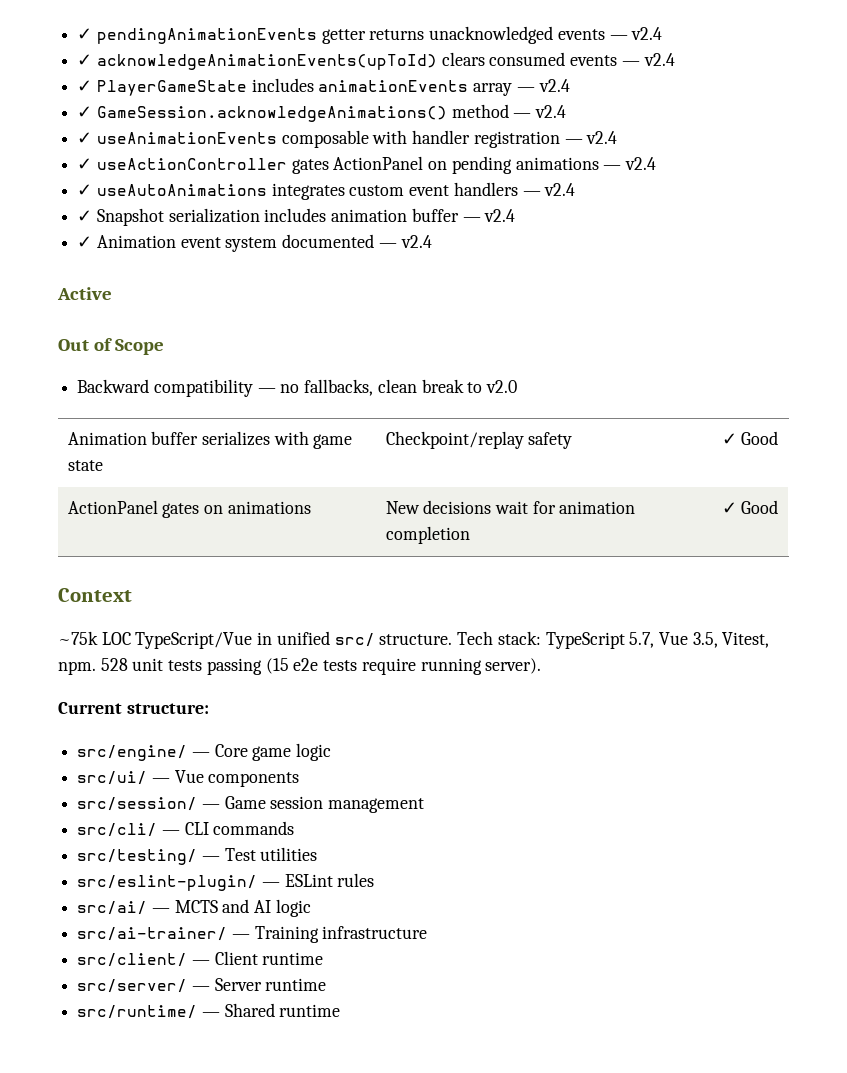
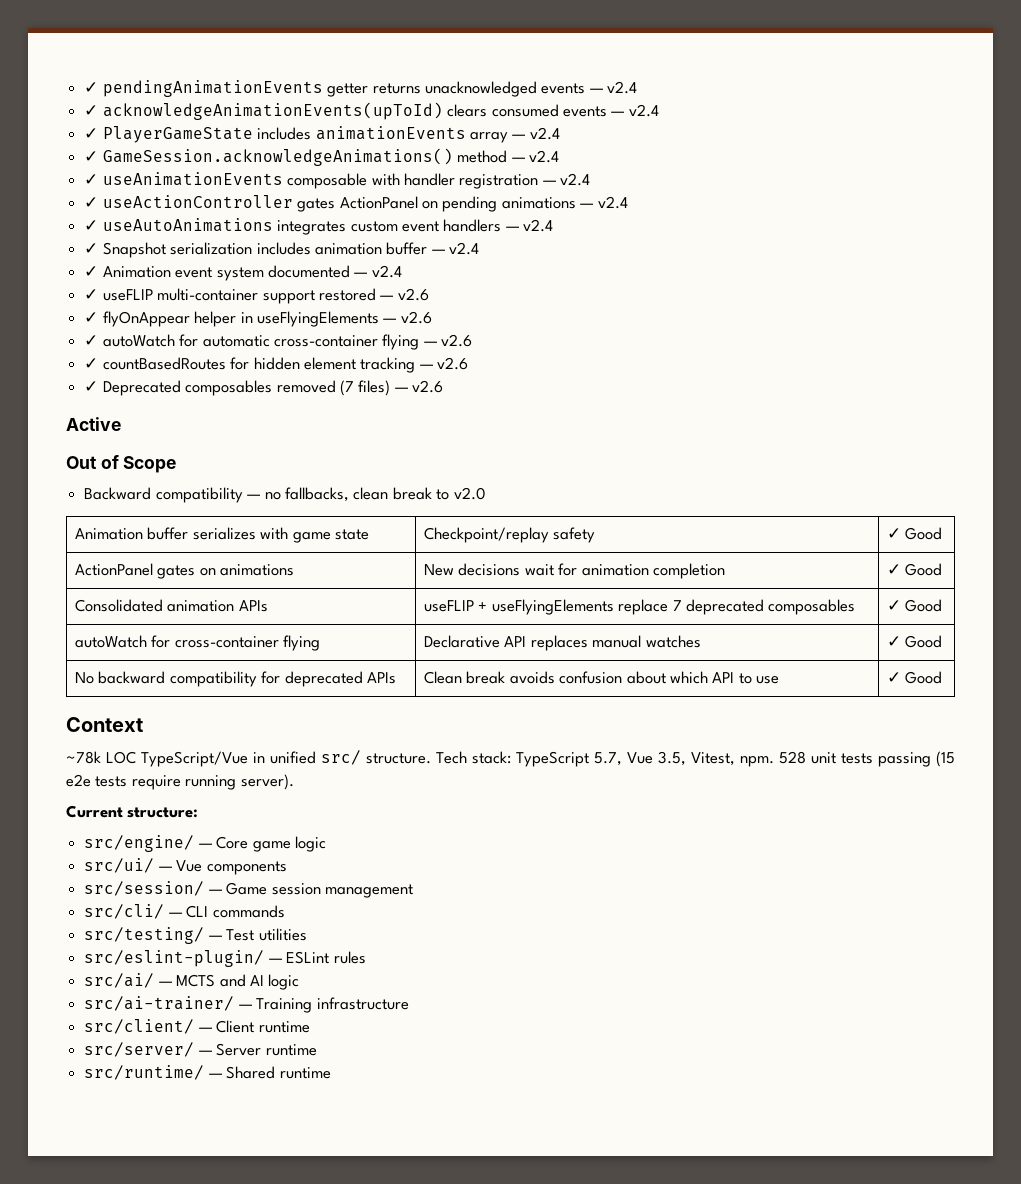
+ ✓ useFLIP multi-container support restored — v2.6
+ ✓ flyOnAppear helper in useFlyingElements — v2.6
+ ✓ autoWatch for automatic cross-container flying — v2.6
+ ✓ countBasedRoutes for hidden element tracking — v2.6
+ ✓ Deprecated composables removed (7 files) — v2.6
+ Consolidated animation APIs | useFLIP + useFlyingElements replace 7 deprecated composables | ✓ Good
+ autoWatch for cross-container flying | Declarative API replaces manual watches | ✓ Good
+ No backward compatibility for deprecated APIs | Clean break avoids confusion about which API to use | ✓ Good
- ~75k LOC TypeScript/Vue in unified src/ structure.
+ ~78k LOC TypeScript/Vue in unified src/ structure.

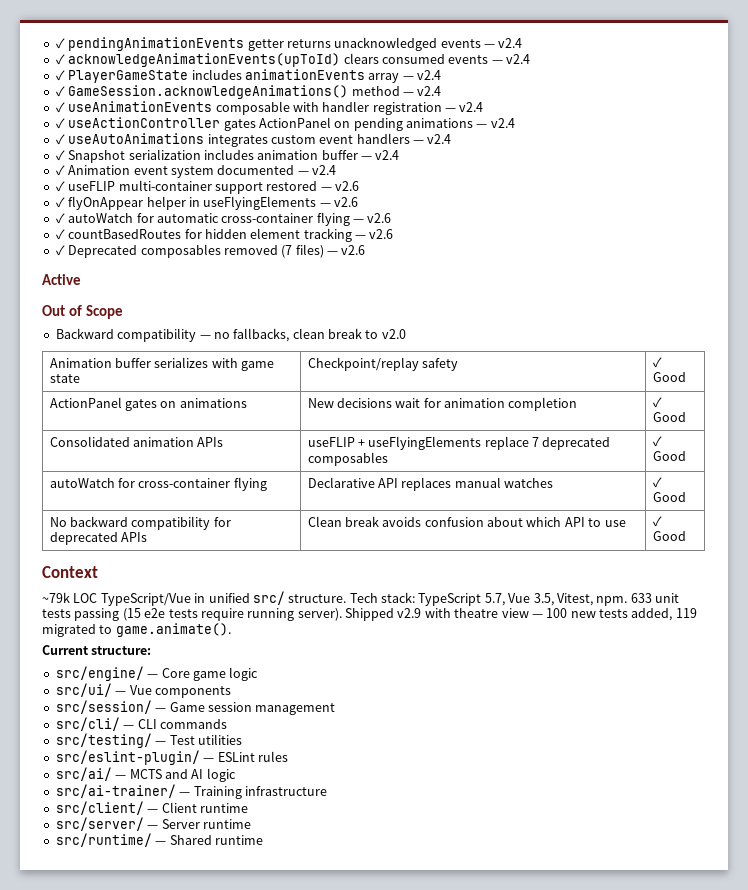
- ~78k LOC TypeScript/Vue in unified src/ structure.
+ ~79k LOC TypeScript/Vue in unified src/ structure.
- 528 unit tests passing (15 e2e tests require running server).
+ 633 unit tests passing (15 e2e tests require running server). Shipped v2.9 with theatre view — 100 new tests added, 119 migrated to game.animate().

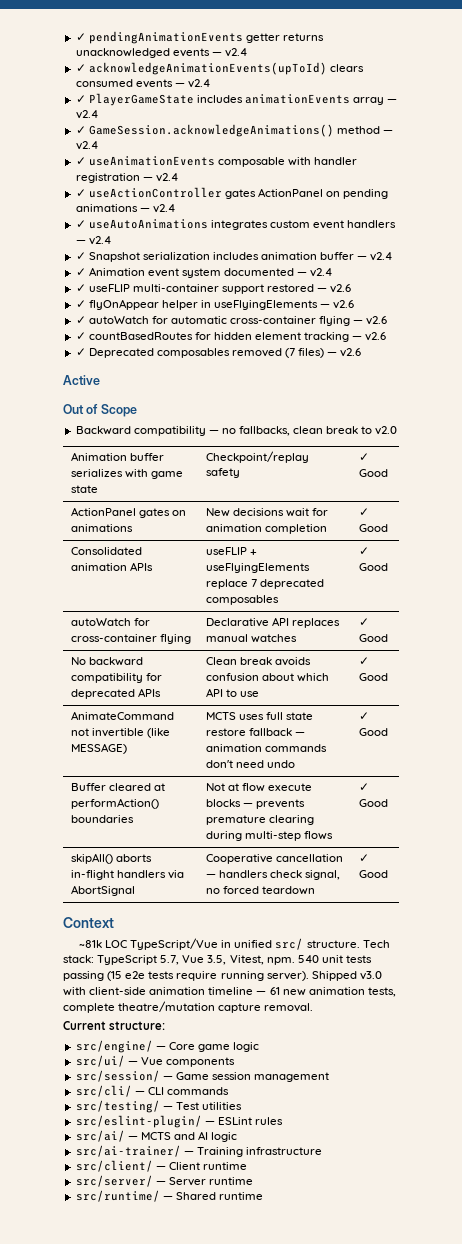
+ AnimateCommand not invertible (like MESSAGE) | MCTS uses full state restore fallback — animation commands don't need undo | ✓ Good
+ Buffer cleared at performAction() boundaries | Not at flow execute blocks — prevents premature clearing during multi-step flows | ✓ Good
+ skipAll() aborts in-flight handlers via AbortSignal | Cooperative cancellation — handlers check signal, no forced teardown | ✓ Good
- ~79k LOC TypeScript/Vue in unified src/ structure.
+ ~81k LOC TypeScript/Vue in unified src/ structure.
- 633 unit tests passing (15 e2e tests require running server).
+ 540 unit tests passing (15 e2e tests require running server).
- Shipped v2.9 with theatre view — 100 new tests added, 119 migrated to game.animate().
+ Shipped v3.0 with client-side animation timeline — 61 new animation tests, complete theatre/mutation capture removal.

